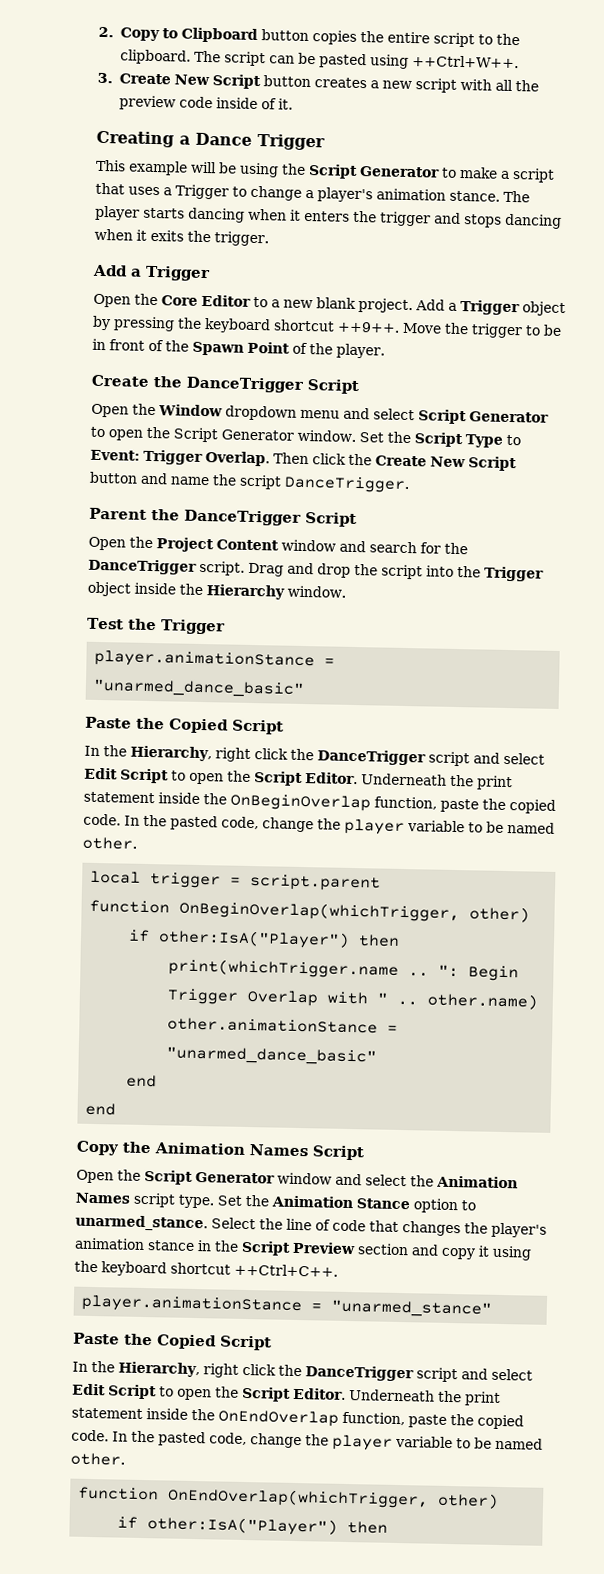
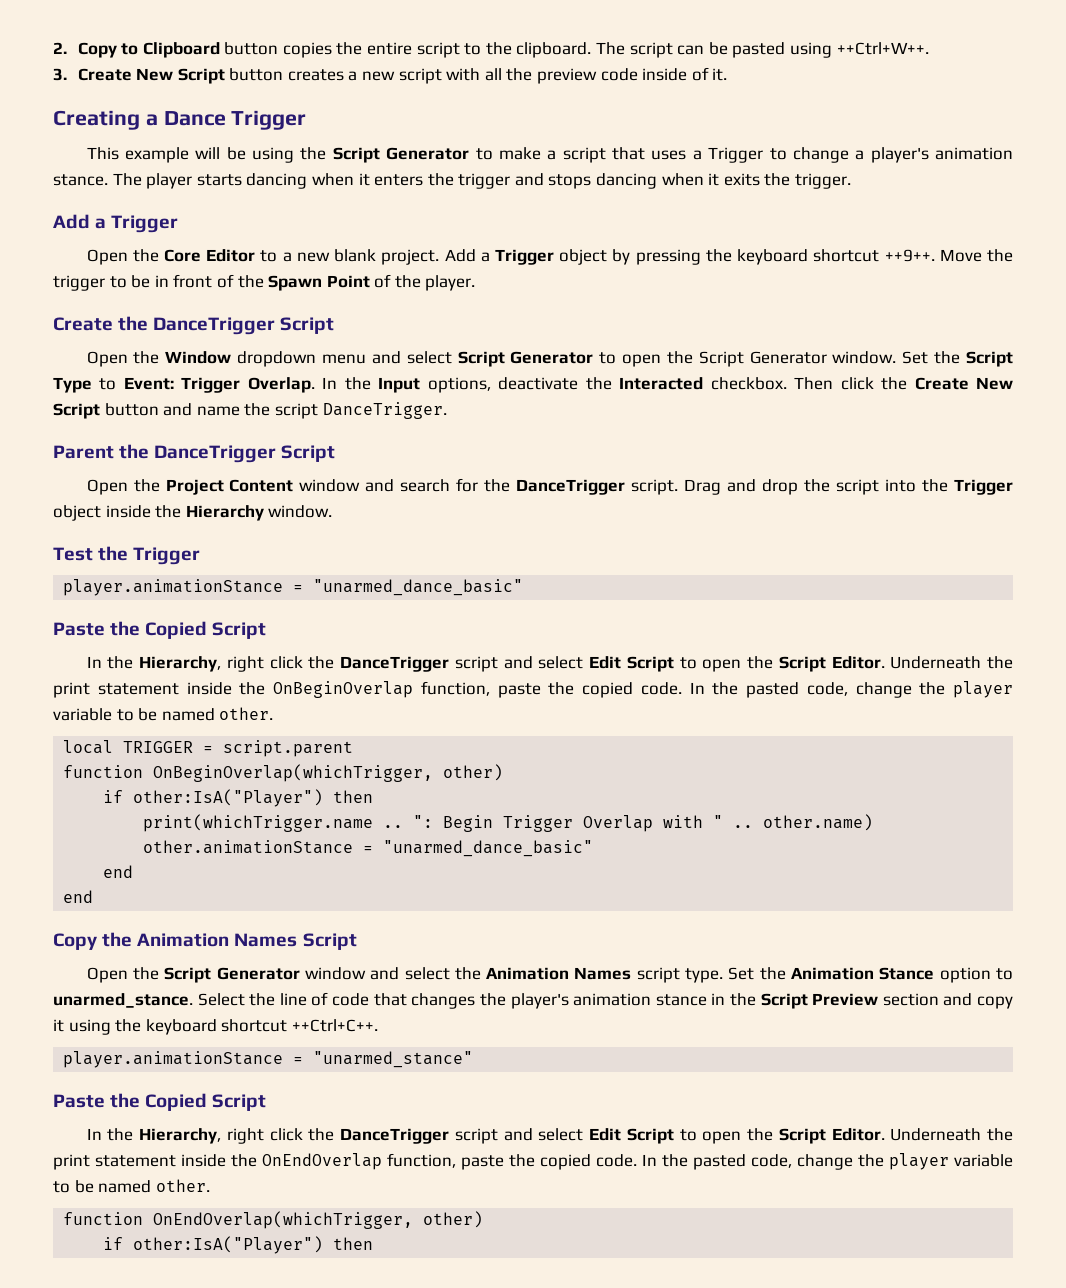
+ In the Input options, deactivate the Interacted checkbox.
- local trigger = script.parent
+ local TRIGGER = script.parent

